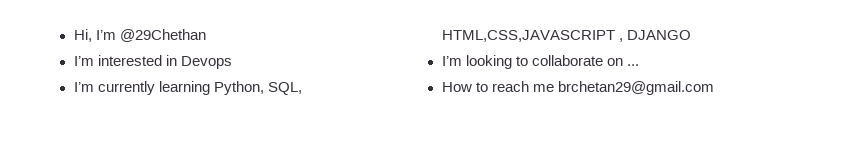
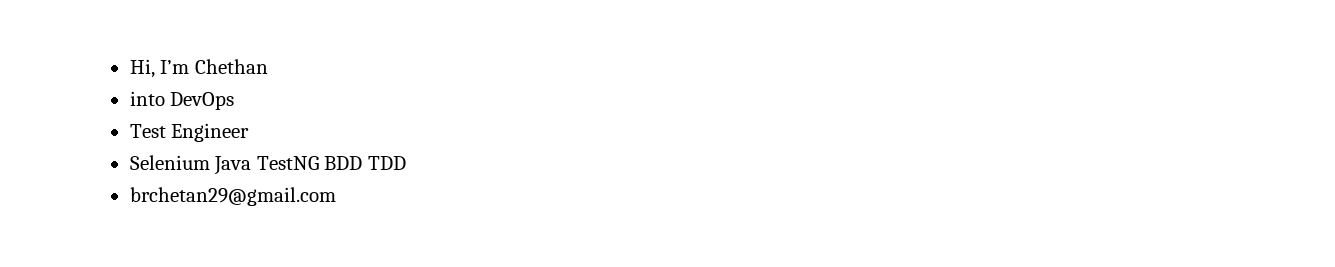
- Hi, I’m @29Chethan
- I’m interested in Devops
- I’m currently learning Python, SQL, HTML,CSS,JAVASCRIPT , DJANGO
- I’m looking to collaborate on ...
- How to reach me brchetan29@gmail.com
+ Hi, I’m Chethan
+ into DevOps
+ Test Engineer
+ Selenium Java TestNG BDD TDD
+ brchetan29@gmail.com

